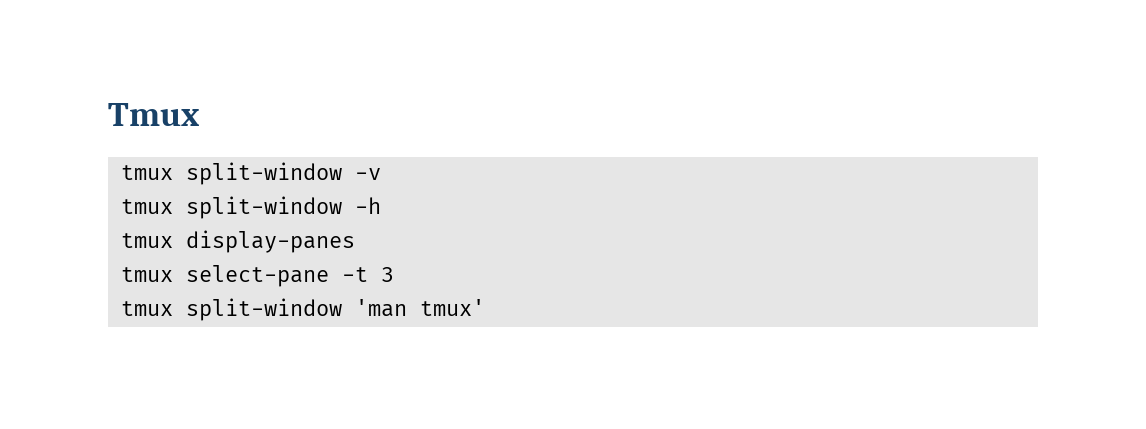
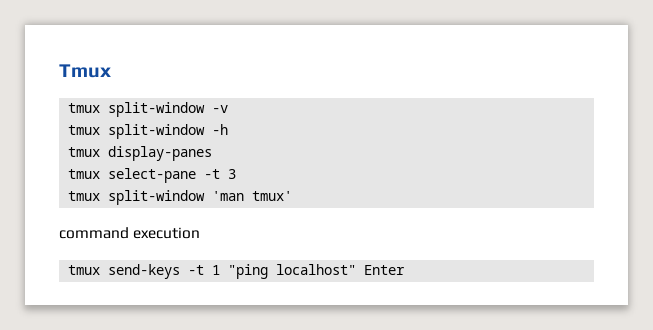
+ command execution
+ tmux send-keys -t 1 "ping localhost" Enter

